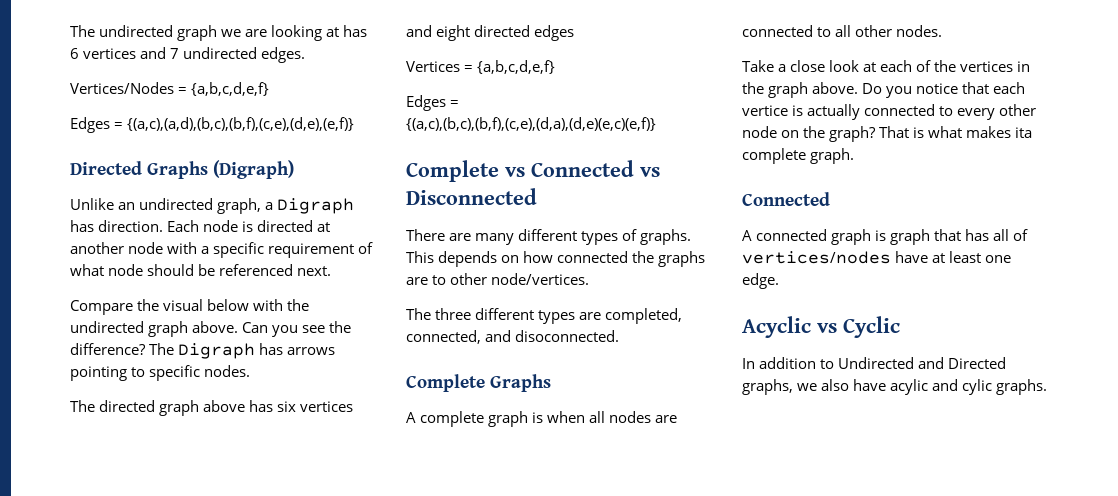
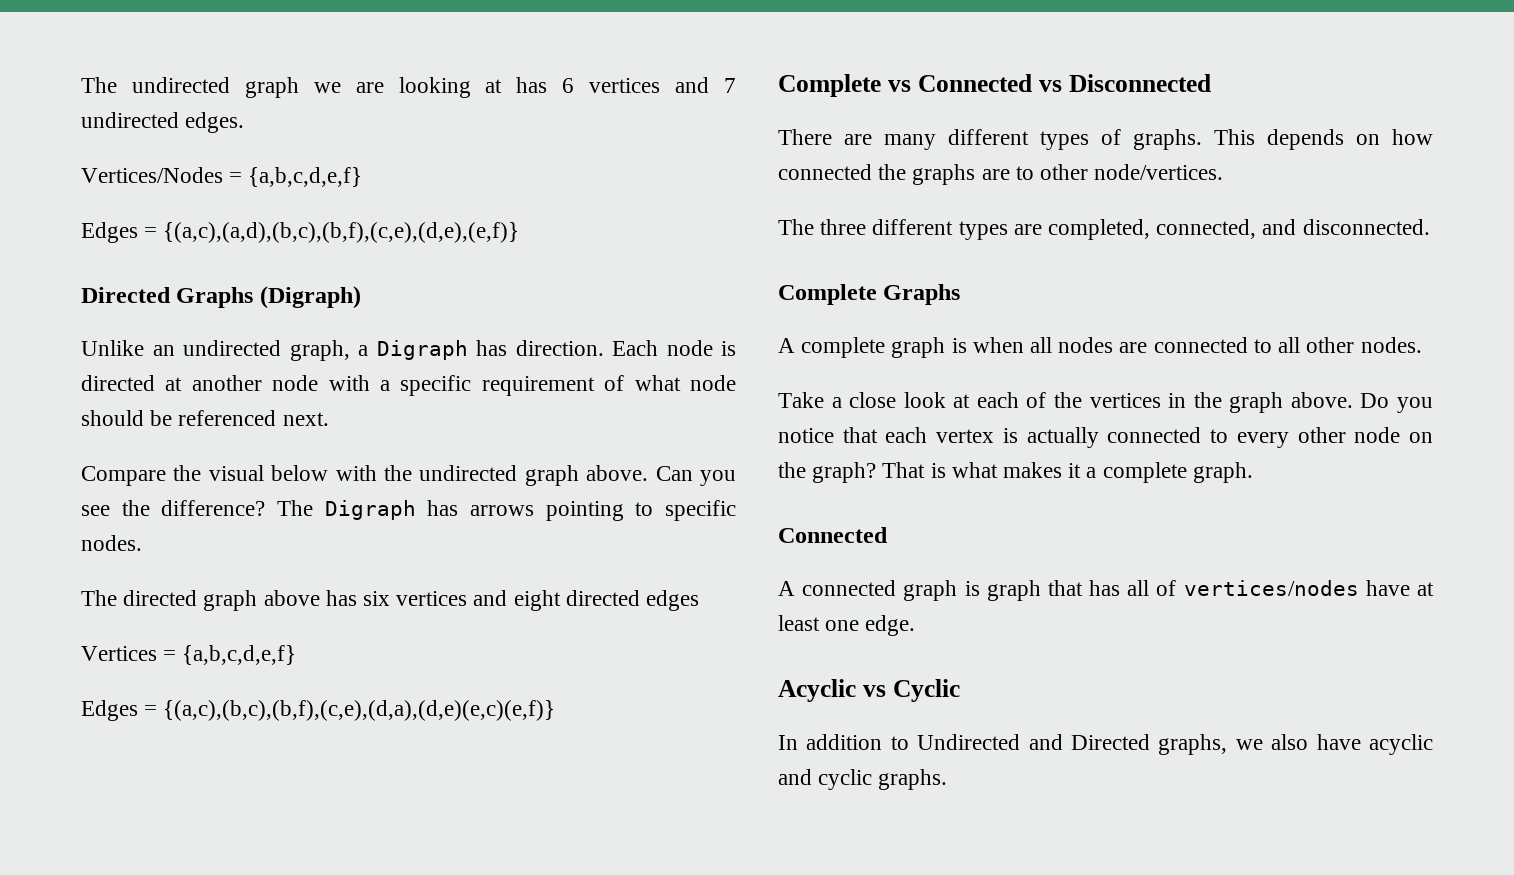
- The three different types are completed, connected, and disoconnected.
+ The three different types are completed, connected, and disconnected.
- Do you notice that each vertice is actually connected to every other node on the graph?
+ Do you notice that each vertex is actually connected to every other node on the graph?
- That is what makes ita complete graph.
+ That is what makes it a complete graph.
- In addition to Undirected and Directed graphs, we also have acylic and cylic graphs.
+ In addition to Undirected and Directed graphs, we also have acyclic and cyclic graphs.

